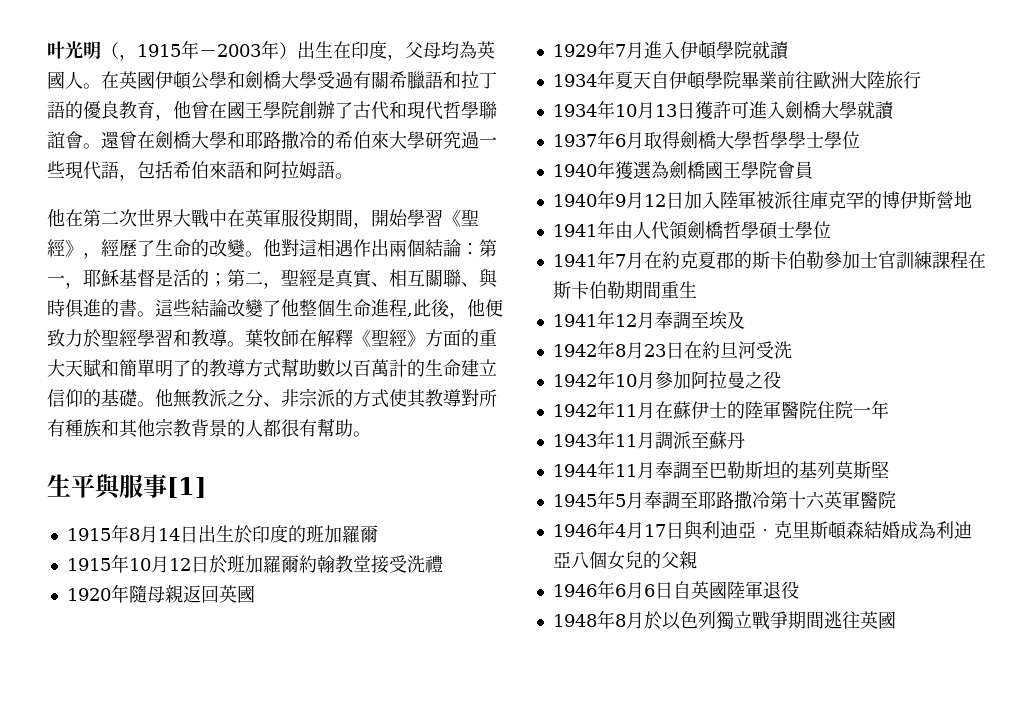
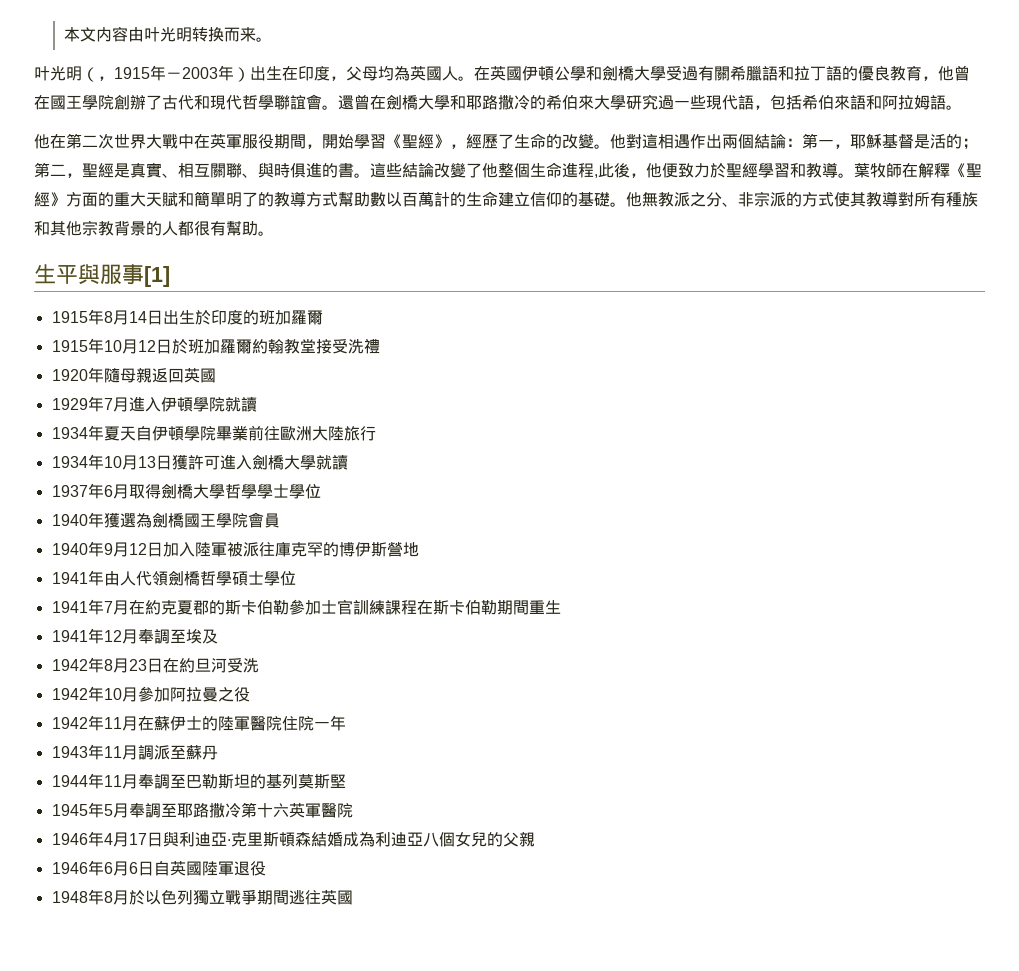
+ 本文内容由叶光明转换而来。

